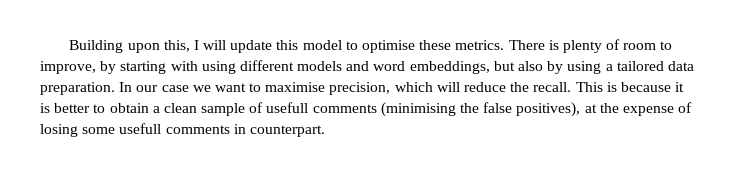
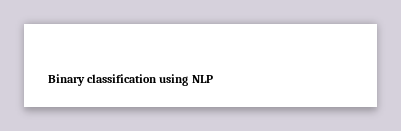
- Building upon this, I will update this model to optimise these metrics. There is plenty of room to improve, by starting with using different models and word embeddings, but also by using a tailored data preparation. In our case we want to maximise precision, which will reduce the recall. This is because it is better to obtain a clean sample of usefull comments (minimising the false positives), at the expense of losing some usefull comments in counterpart.
+ Binary classification using NLP

